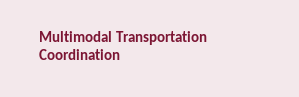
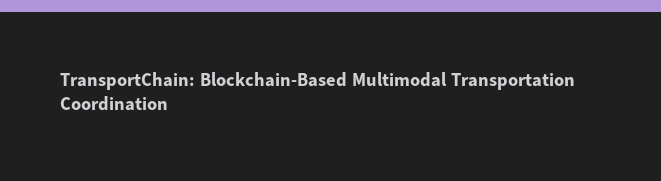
- Multimodal Transportation Coordination
+ TransportChain: Blockchain-Based Multimodal Transportation Coordination

